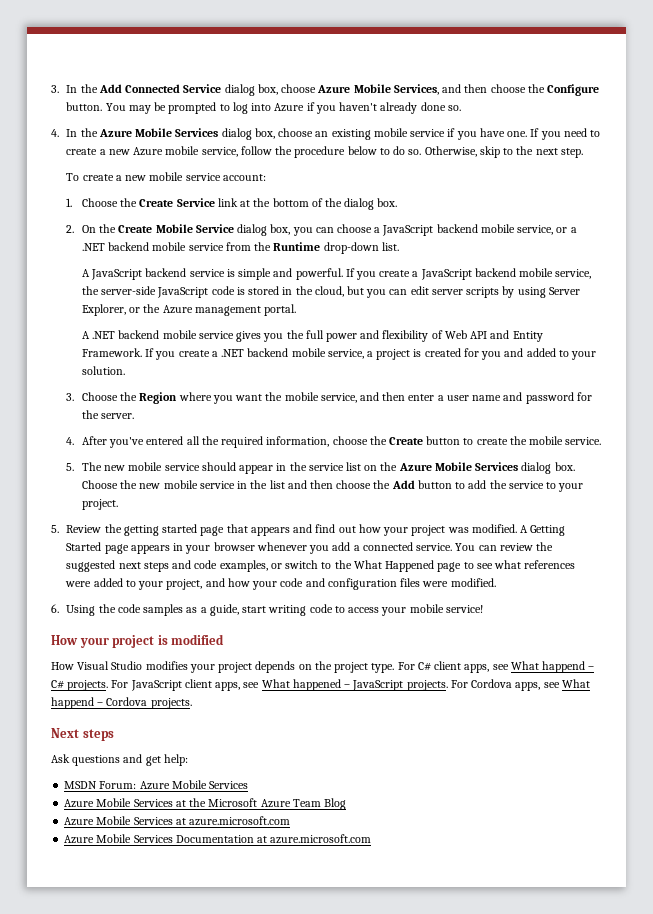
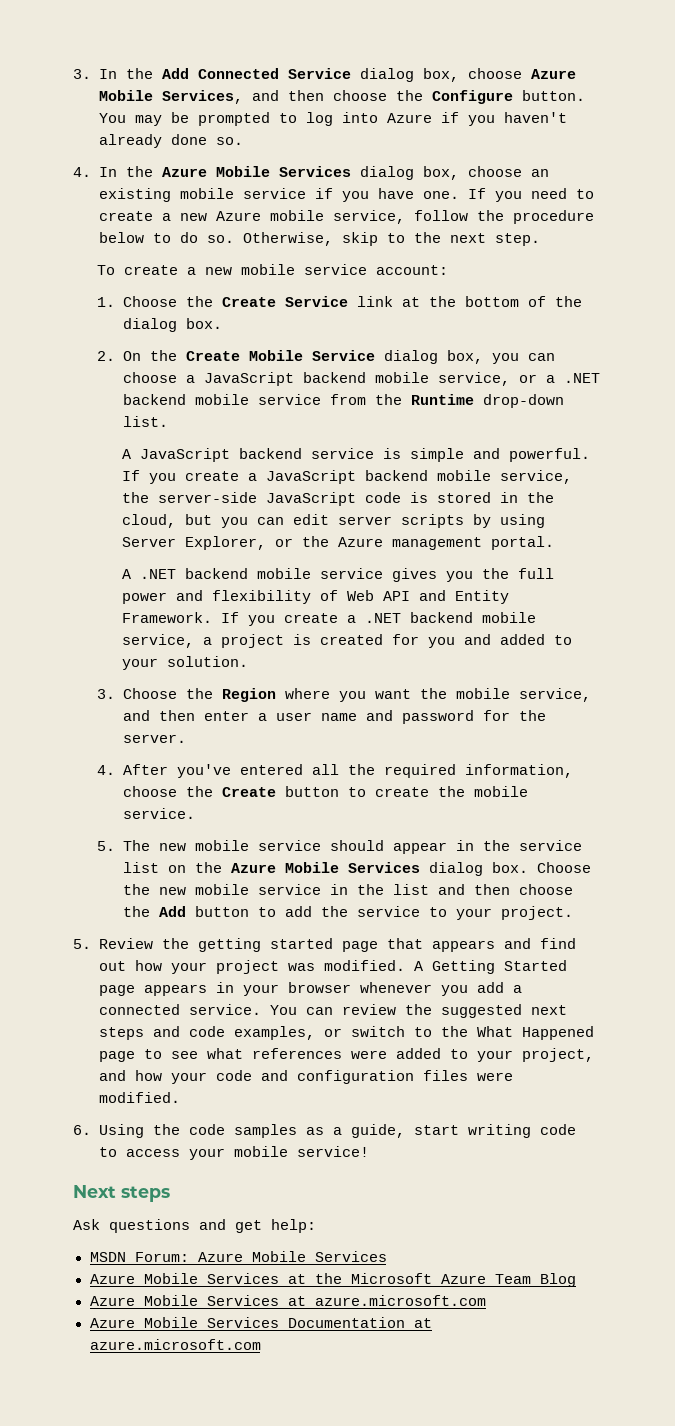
- How your project is modified
- How Visual Studio modifies your project depends on the project type. For C# client apps, see What happend – C# projects. For JavaScript client apps, see What happened – JavaScript projects. For Cordova apps, see What happend – Cordova projects.

